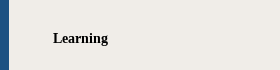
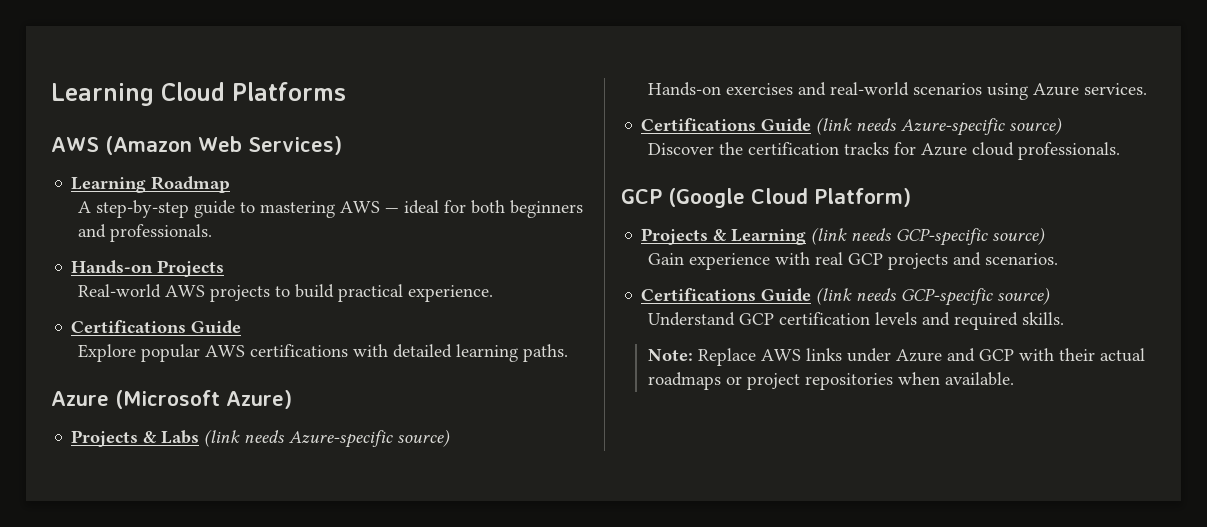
- Learning
+ Learning Cloud Platforms
+ AWS (Amazon Web Services)
+ Learning Roadmap
+ A step-by-step guide to mastering AWS — ideal for both beginners and professionals.
+ Hands-on Projects
+ Real-world AWS projects to build practical experience.
+ Certifications Guide
+ Explore popular AWS certifications with detailed learning paths.
+ Azure (Microsoft Azure)
+ Projects & Labs (link needs Azure-specific source)
+ Hands-on exercises and real-world scenarios using Azure services.
+ Certifications Guide (link needs Azure-specific source)
+ Discover the certification tracks for Azure cloud professionals.
+ GCP (Google Cloud Platform)
+ Projects & Learning (link needs GCP-specific source)
+ Gain experience with real GCP projects and scenarios.
+ Certifications Guide (link needs GCP-specific source)
+ Understand GCP certification levels and required skills.
+ Note: Replace AWS links under Azure and GCP with their actual roadmaps or project repositories when available.

